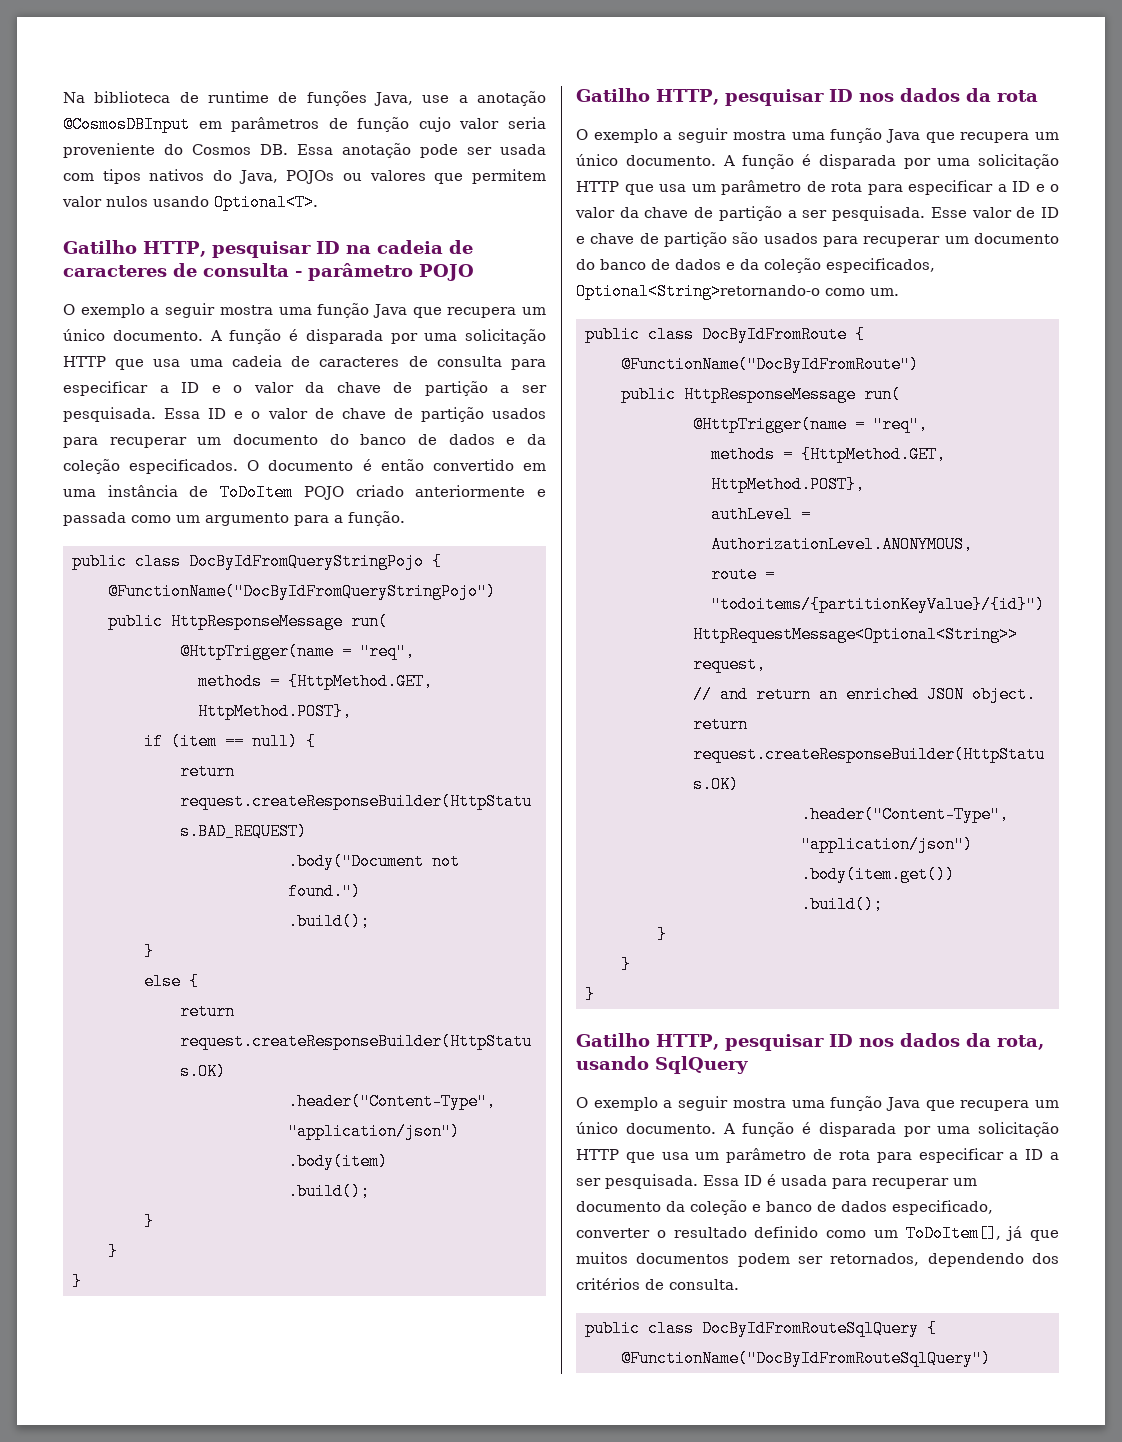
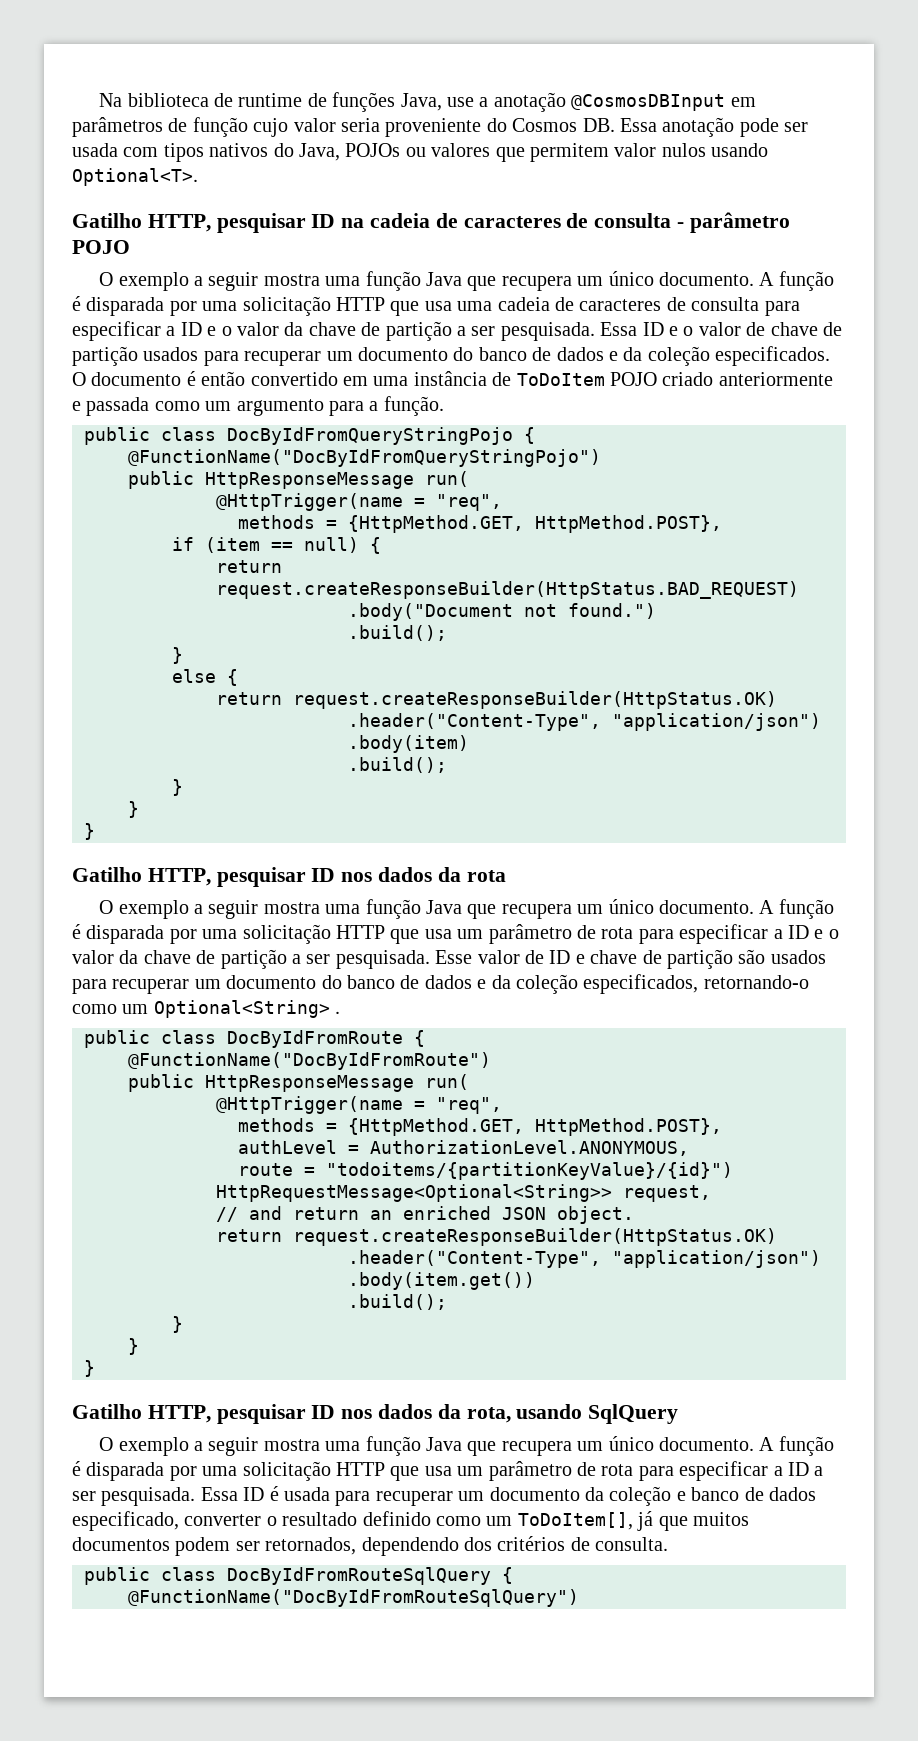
- Esse valor de ID e chave de partição são usados para recuperar um documento do banco de dados e da coleção especificados, Optional<String>retornando-o como um.
+ Esse valor de ID e chave de partição são usados para recuperar um documento do banco de dados e da coleção especificados, retornando-o como um Optional<String> .

